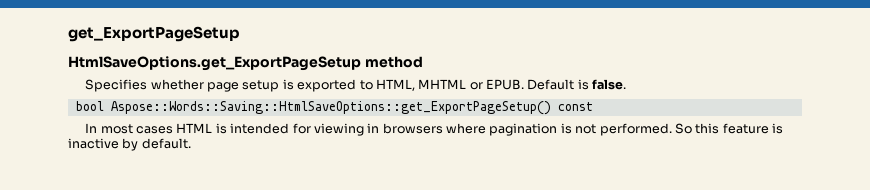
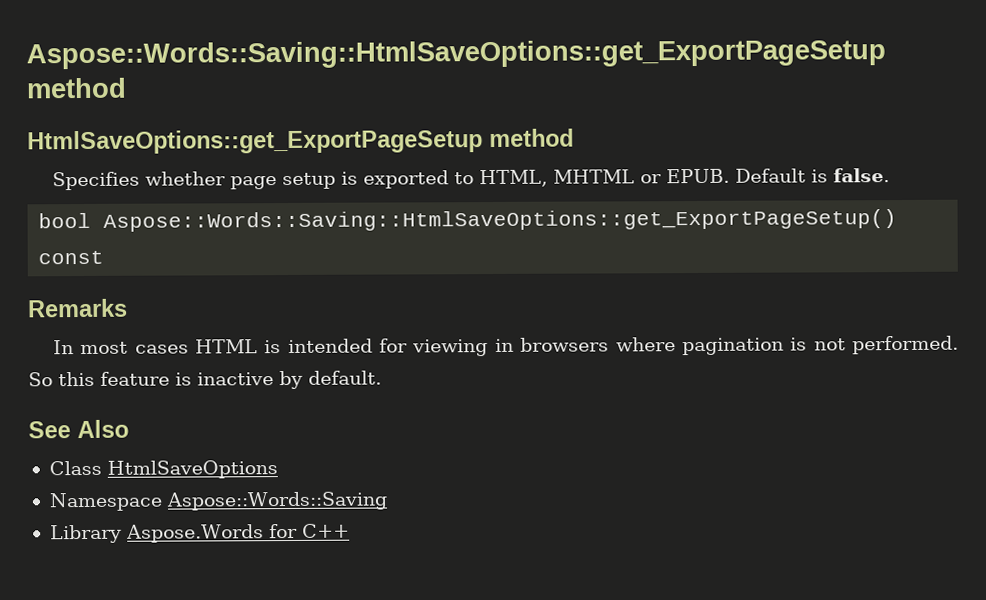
- get_ExportPageSetup
- HtmlSaveOptions.get_ExportPageSetup method
+ Aspose::Words::Saving::HtmlSaveOptions::get_ExportPageSetup method
+ HtmlSaveOptions::get_ExportPageSetup method
+ Remarks
+ See Also
+ Class HtmlSaveOptions
+ Namespace Aspose::Words::Saving
+ Library Aspose.Words for C++

